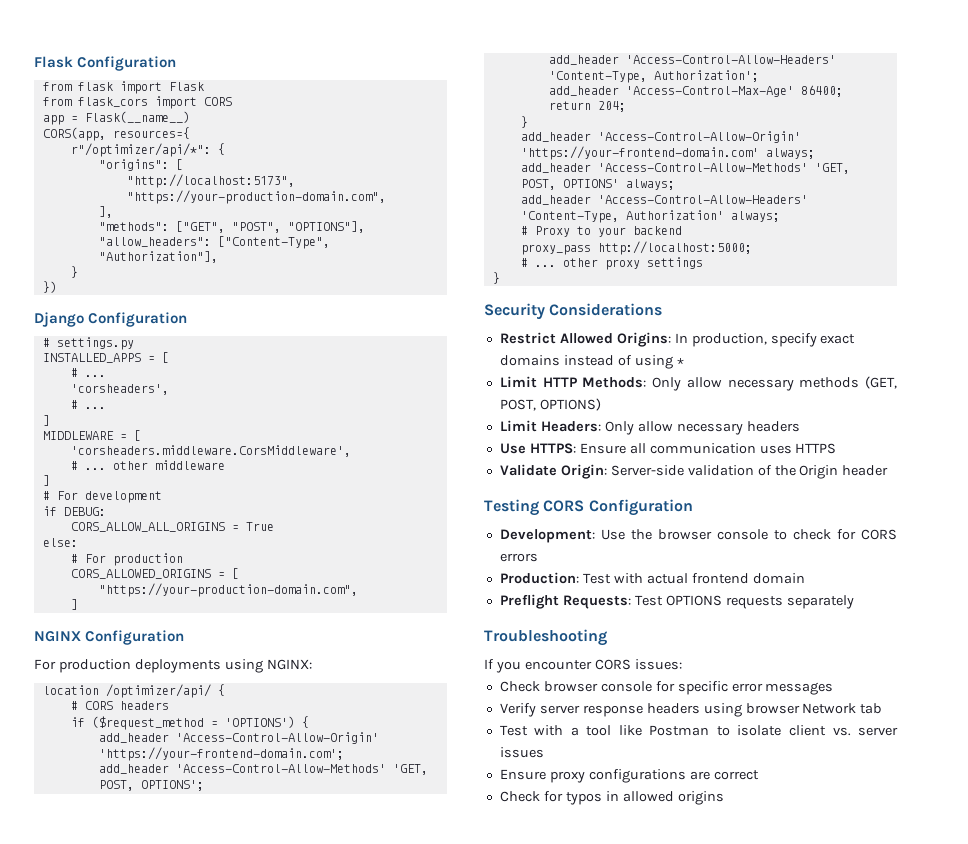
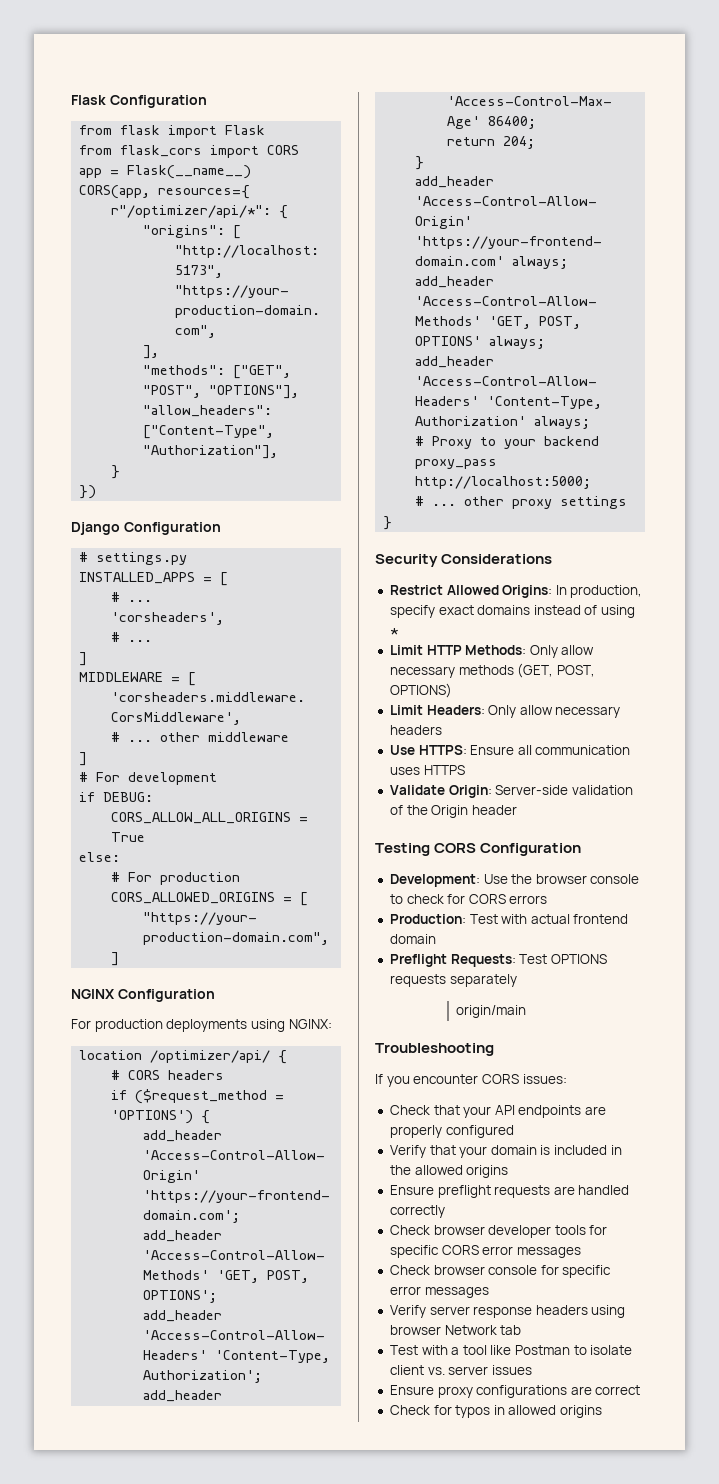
+ origin/main
+ Check that your API endpoints are properly configured
+ Verify that your domain is included in the allowed origins
+ Ensure preflight requests are handled correctly
+ Check browser developer tools for specific CORS error messages

